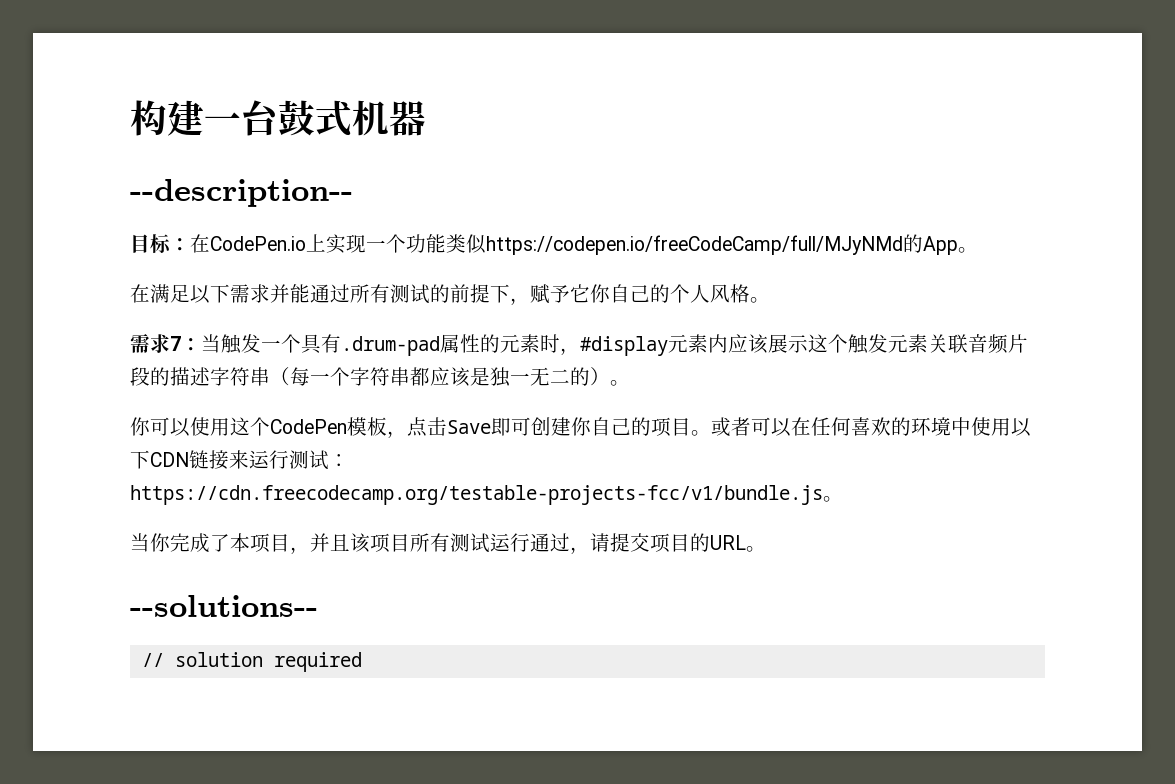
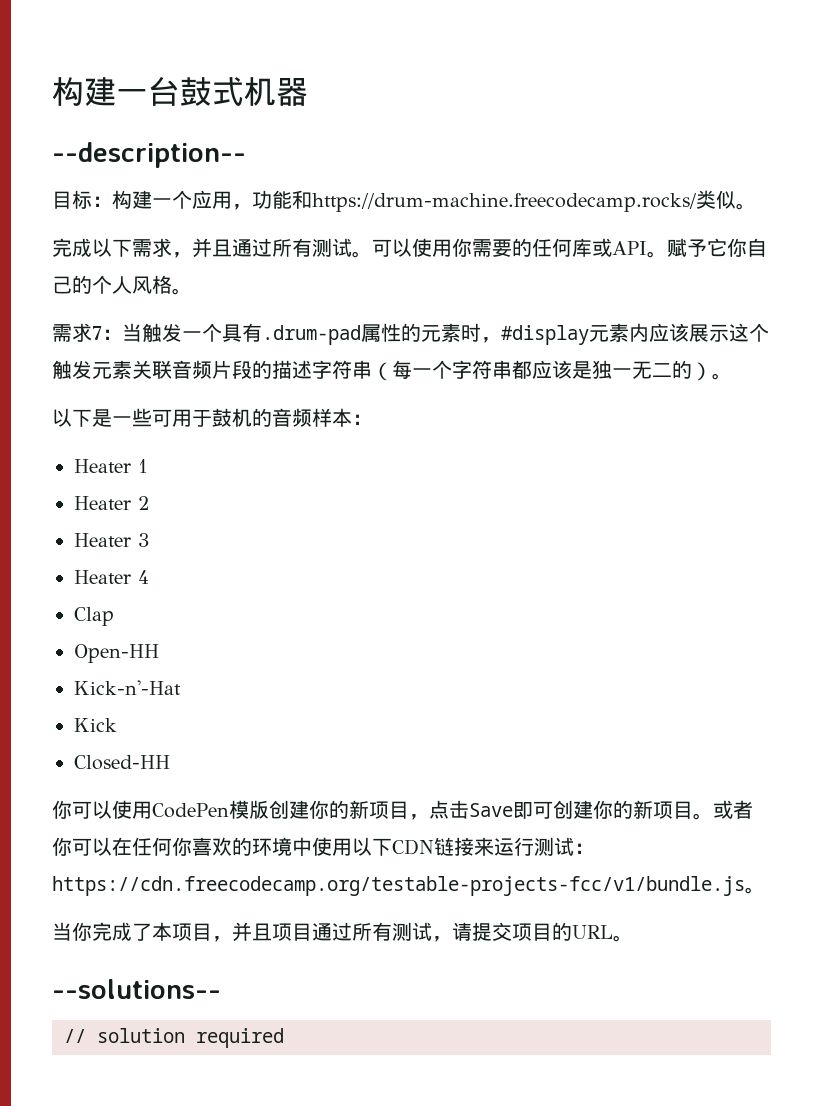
- 目标：在CodePen.io上实现一个功能类似https://codepen.io/freeCodeCamp/full/MJyNMd的App。
- 在满足以下需求并能通过所有测试的前提下，赋予它你自己的个人风格。
+ 目标：构建一个应用，功能和https://drum-machine.freecodecamp.rocks/类似。
+ 完成以下需求，并且通过所有测试。可以使用你需要的任何库或API。赋予它你自己的个人风格。
- 你可以使用这个CodePen模板，点击Save即可创建你自己的项目。
+ 以下是一些可用于鼓机的音频样本：
+ Heater 1
+ Heater 2
+ Heater 3
+ Heater 4
+ Clap
+ Open-HH
+ Kick-n'-Hat
+ Kick
+ Closed-HH
+ 你可以使用CodePen模版创建你的新项目，点击Save即可创建你的新项目。
- 或者可以在任何喜欢的环境中使用以下CDN链接来运行测试：https://cdn.freecodecamp.org/testable-projects-fcc/v1/bundle.js。
+ 或者你可以在任何你喜欢的环境中使用以下CDN链接来运行测试：https://cdn.freecodecamp.org/testable-projects-fcc/v1/bundle.js。
- 当你完成了本项目，并且该项目所有测试运行通过，请提交项目的URL。
+ 当你完成了本项目，并且项目通过所有测试，请提交项目的URL。

